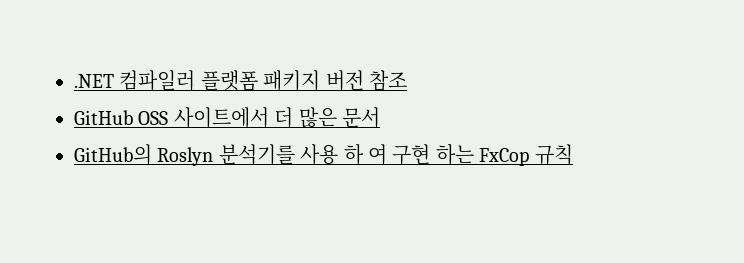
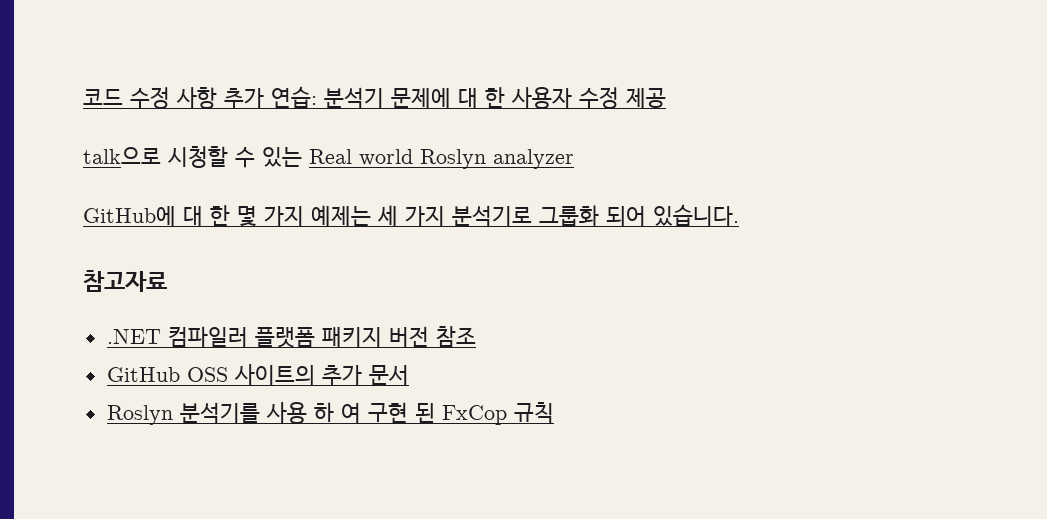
+ 코드 수정 사항 추가 연습: 분석기 문제에 대 한 사용자 수정 제공
+ talk으로 시청할 수 있는 Real world Roslyn analyzer
+ GitHub에 대 한 몇 가지 예제는 세 가지 분석기로 그룹화 되어 있습니다.
+ 참고자료
- GitHub OSS 사이트에서 더 많은 문서
+ GitHub OSS 사이트의 추가 문서
- GitHub의 Roslyn 분석기를 사용 하 여 구현 하는 FxCop 규칙
+ Roslyn 분석기를 사용 하 여 구현 된 FxCop 규칙

